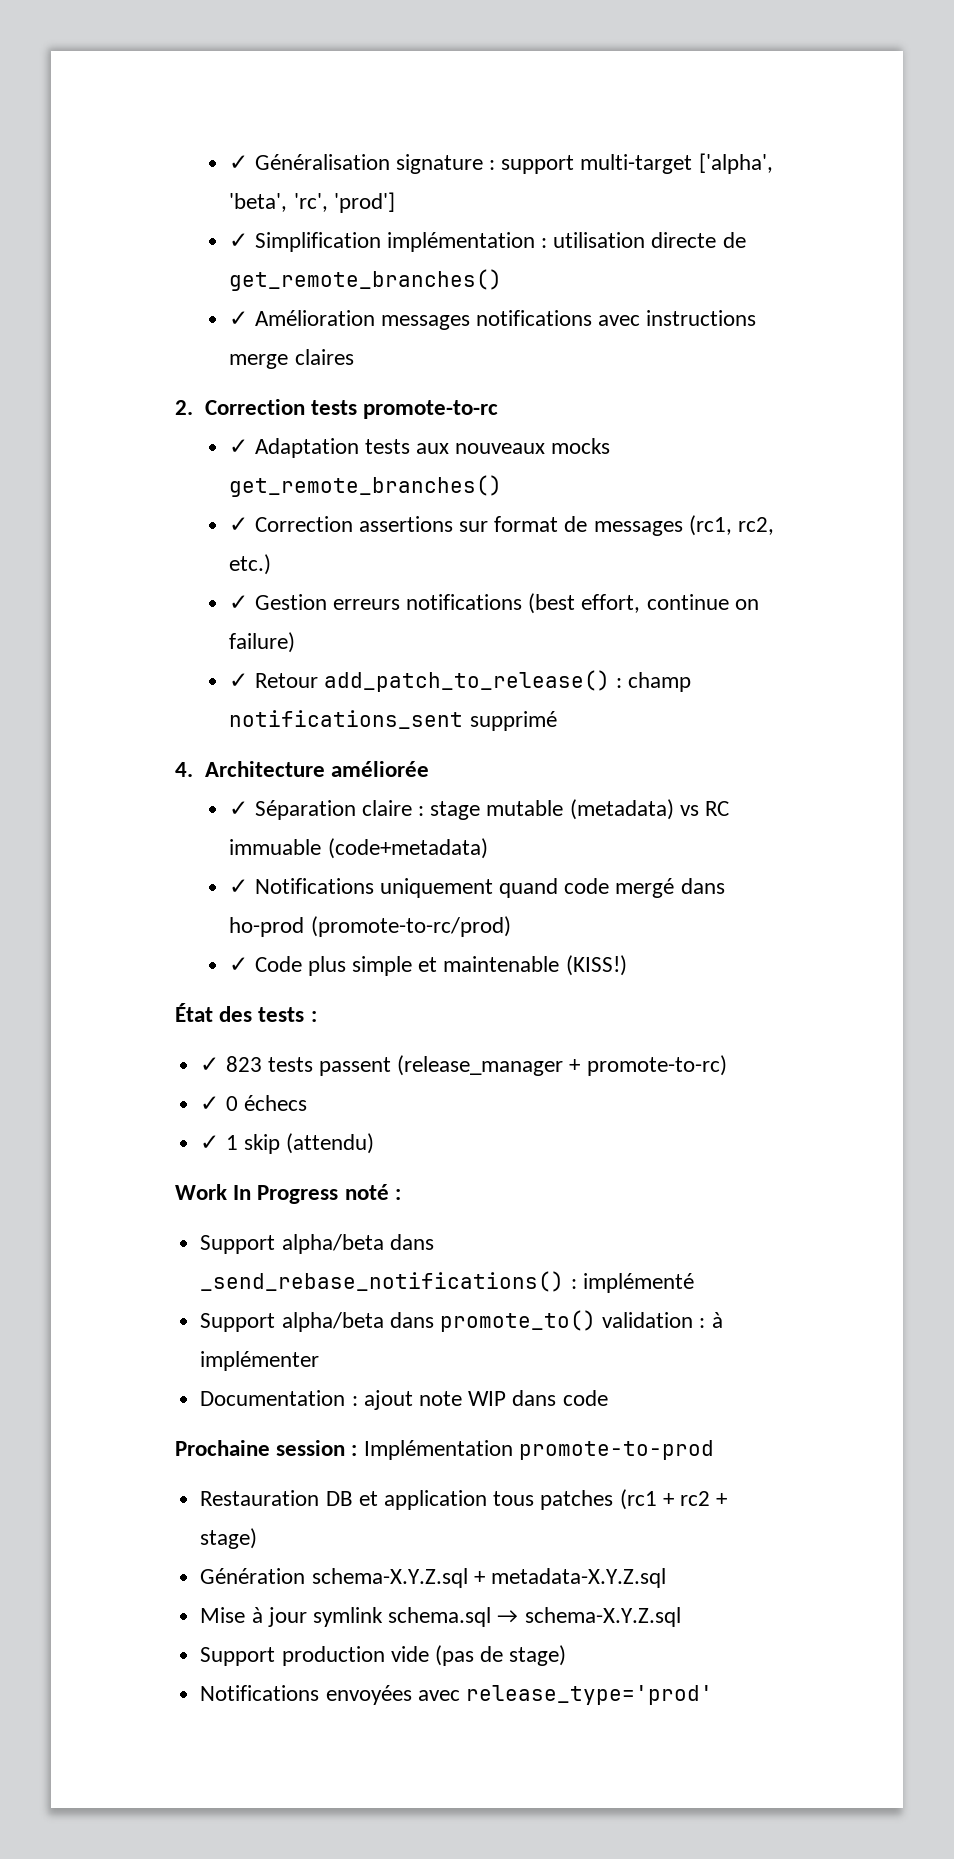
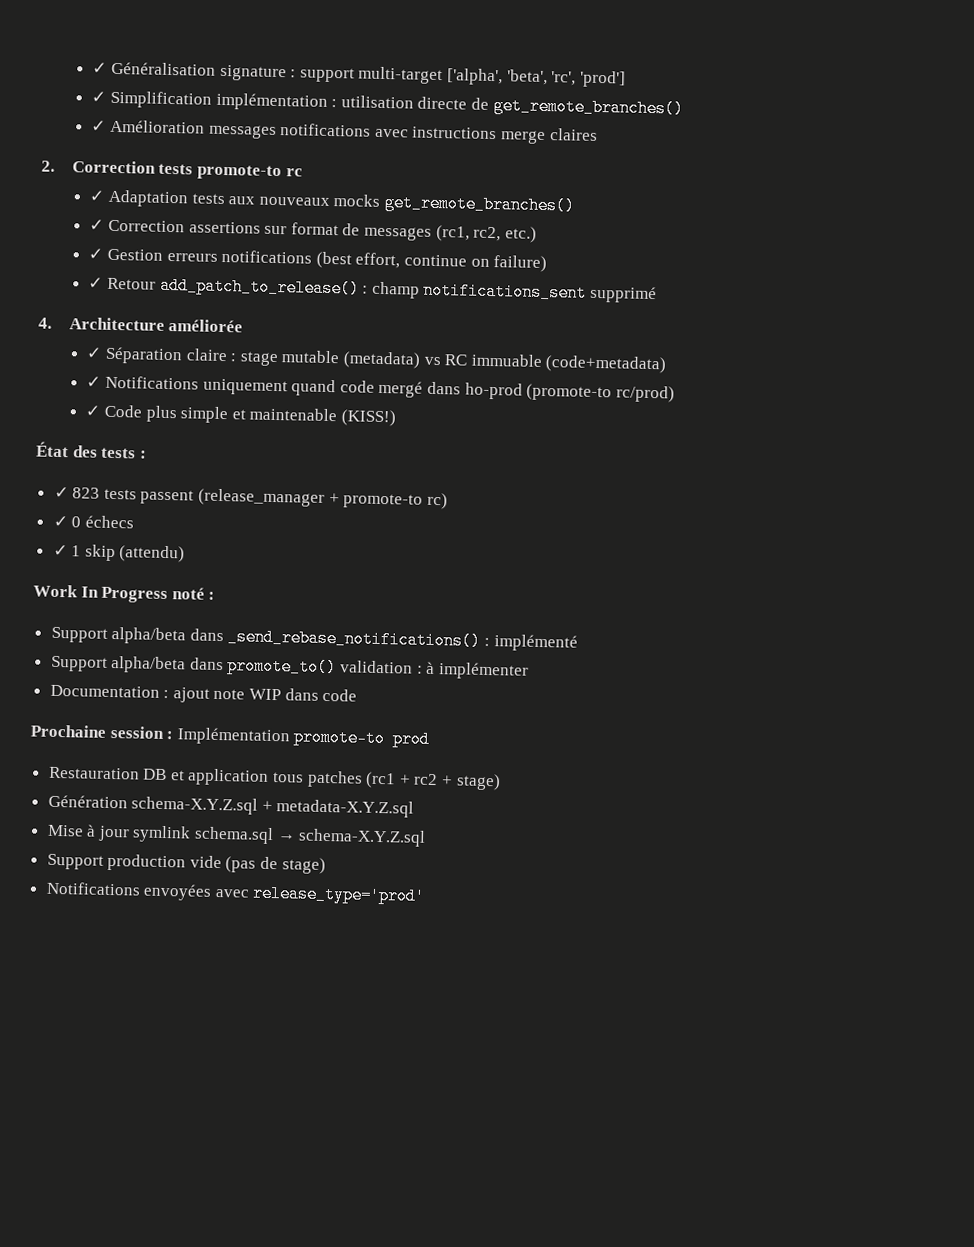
- 2. Correction tests promote-to-rc
+ 2. Correction tests promote-to rc
- ✓ Notifications uniquement quand code mergé dans ho-prod (promote-to-rc/prod)
+ ✓ Notifications uniquement quand code mergé dans ho-prod (promote-to rc/prod)
- ✓ 823 tests passent (release_manager + promote-to-rc)
+ ✓ 823 tests passent (release_manager + promote-to rc)
- Prochaine session : Implémentation promote-to-prod
+ Prochaine session : Implémentation promote-to prod

